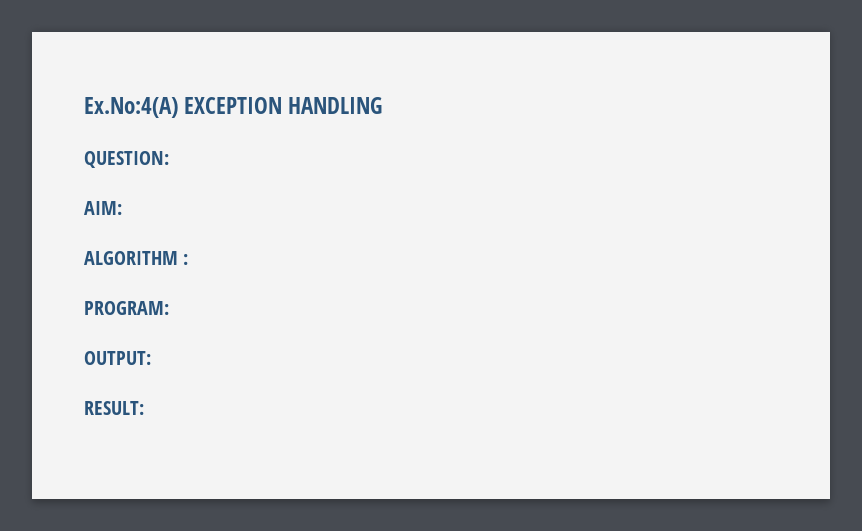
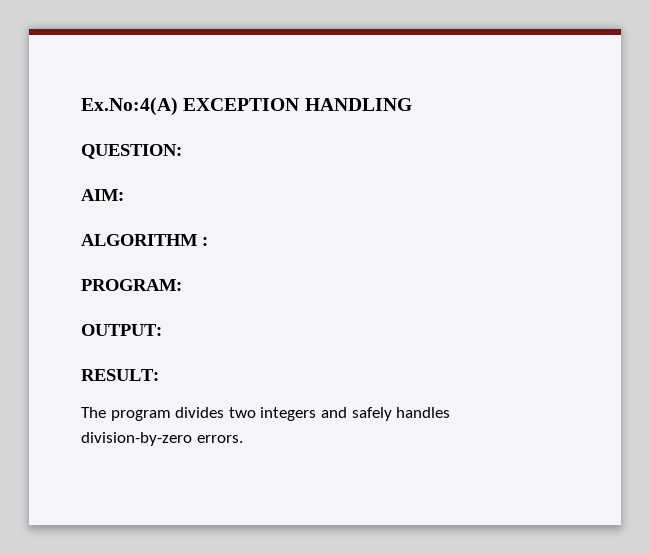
+ The program divides two integers and safely handles division-by-zero errors.

